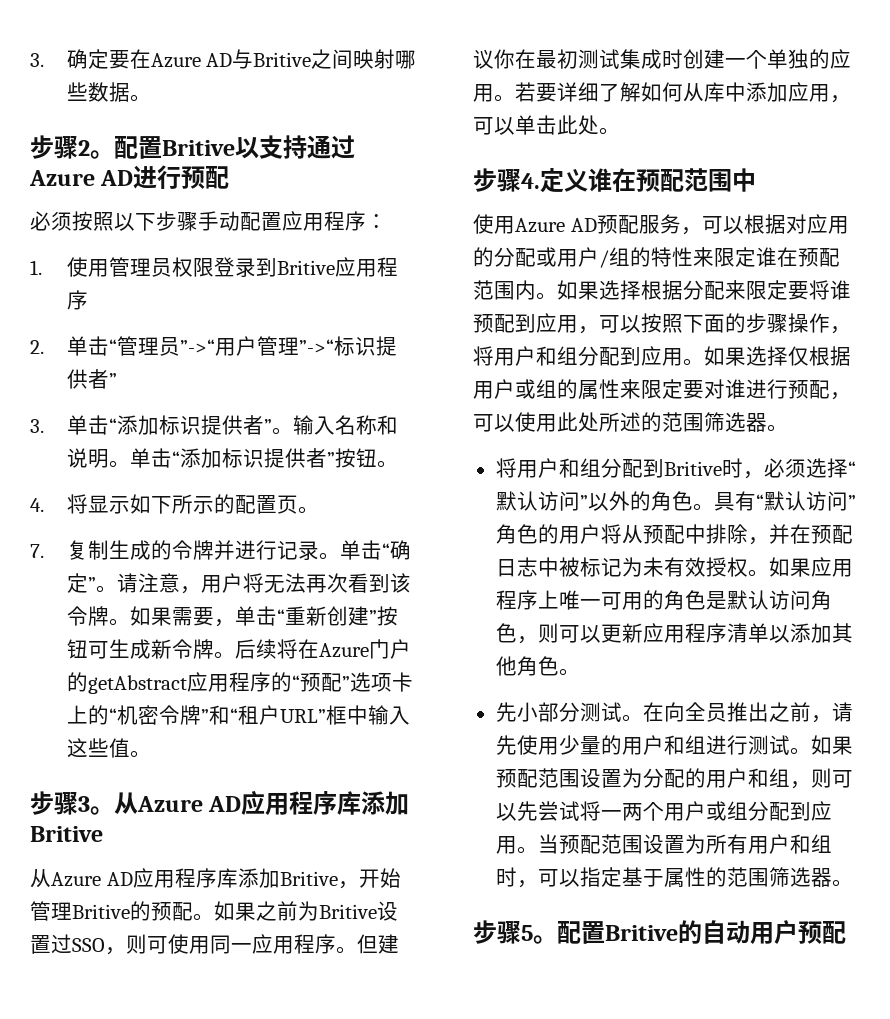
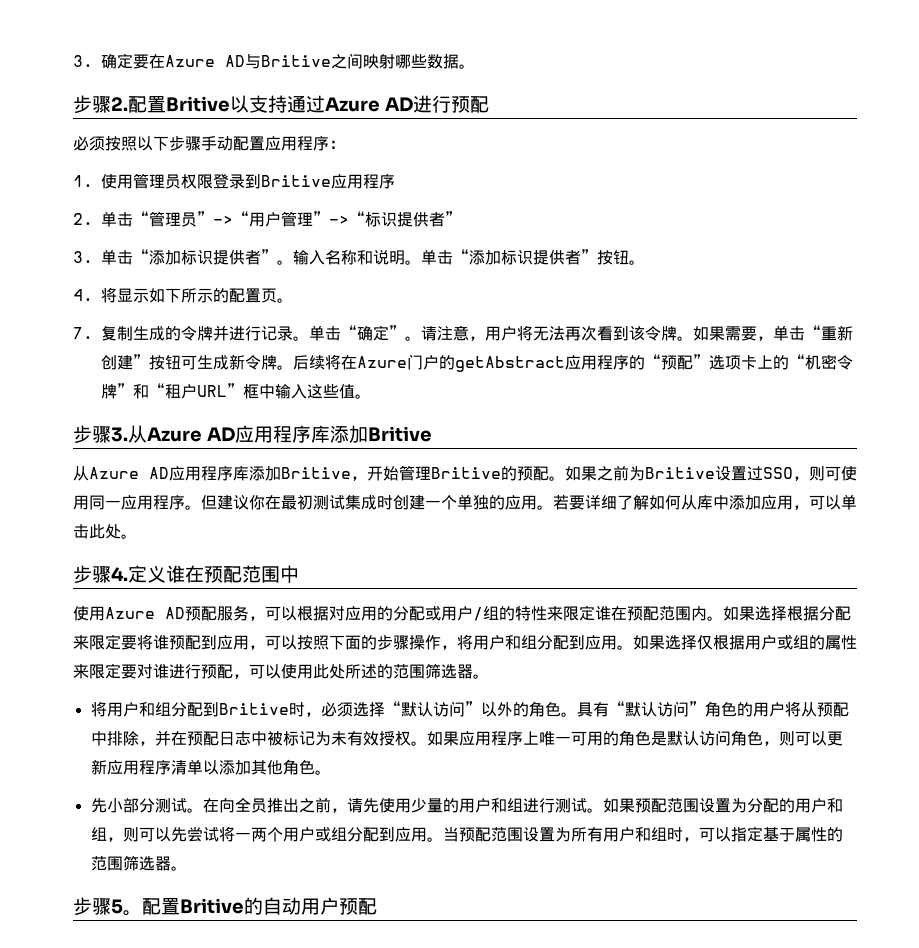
- 步骤2。配置Britive以支持通过Azure AD进行预配
+ 步骤2.配置Britive以支持通过Azure AD进行预配
- 步骤3。从Azure AD应用程序库添加Britive
+ 步骤3.从Azure AD应用程序库添加Britive

